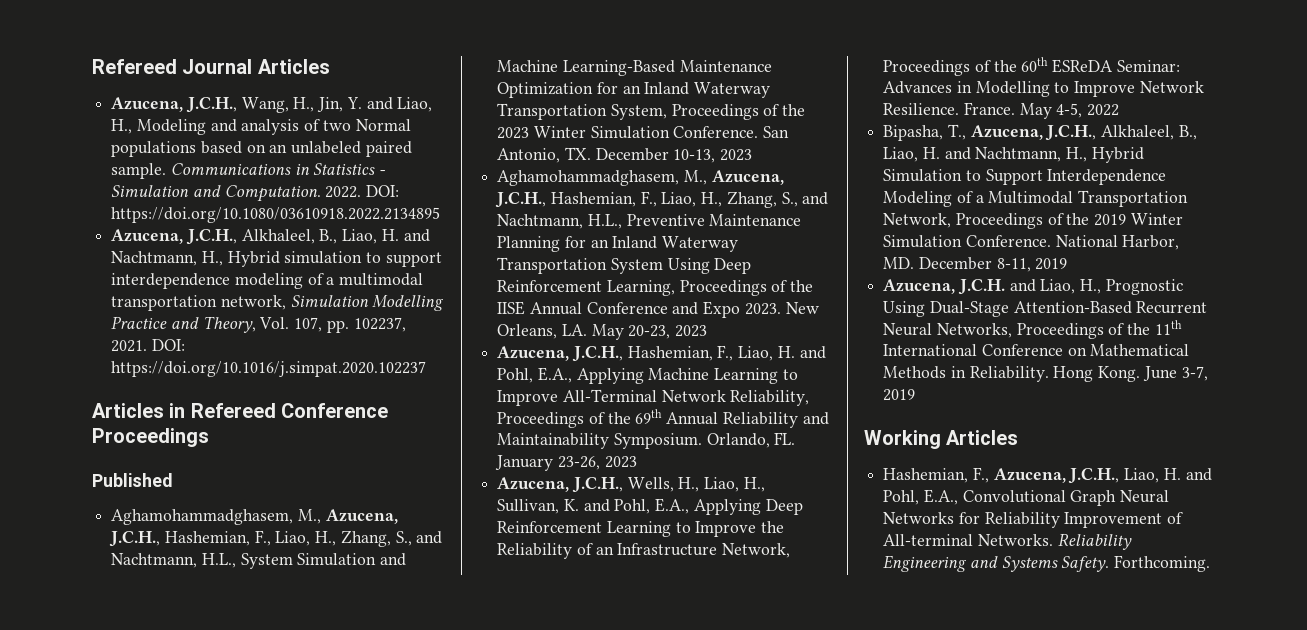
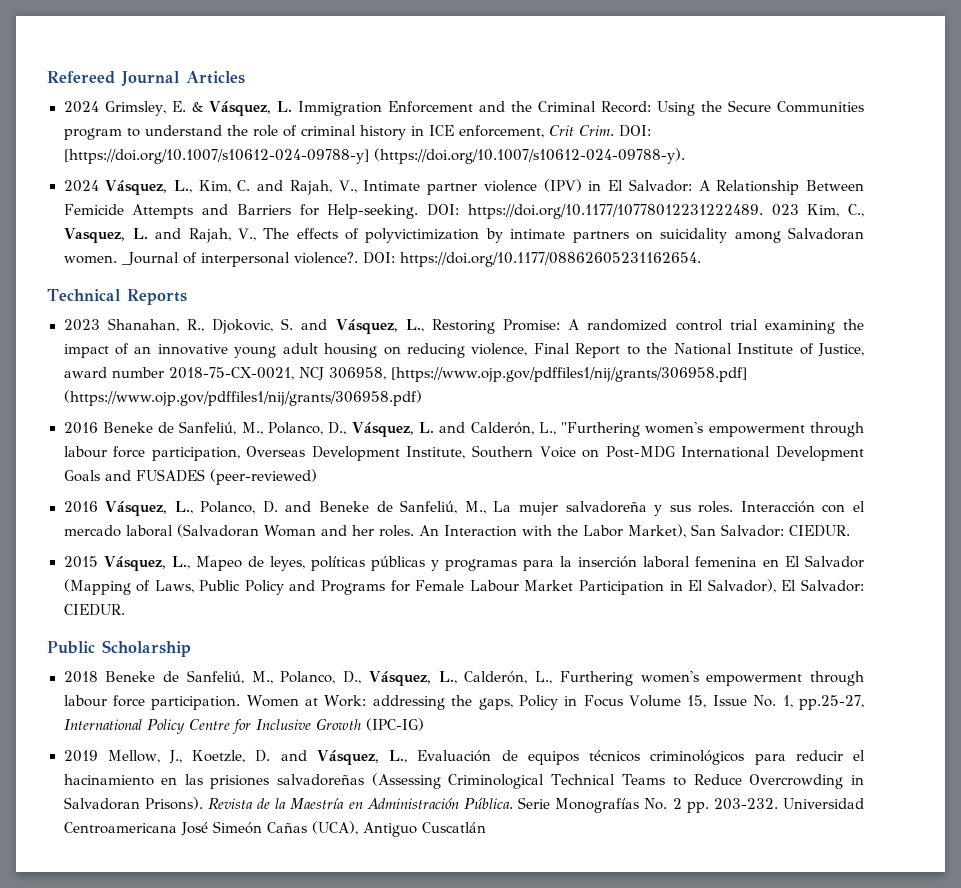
- Azucena, J.C.H., Wang, H., Jin, Y. and Liao, H., Modeling and analysis of two Normal populations based on an unlabeled paired sample. Communications in Statistics - Simulation and Computation. 2022. DOI: https://doi.org/10.1080/03610918.2022.2134895
- Azucena, J.C.H., Alkhaleel, B., Liao, H. and Nachtmann, H., Hybrid simulation to support interdependence modeling of a multimodal transportation network, Simulation Modelling Practice and Theory, Vol. 107, pp. 102237, 2021. DOI: https://doi.org/10.1016/j.simpat.2020.102237
- Articles in Refereed Conference Proceedings
- Published
- Aghamohammadghasem, M., Azucena, J.C.H., Hashemian, F., Liao, H., Zhang, S., and Nachtmann, H.L., System Simulation and Machine Learning-Based Maintenance Optimization for an Inland Waterway Transportation System, Proceedings of the 2023 Winter Simulation Conference. San Antonio, TX. December 10-13, 2023
- Aghamohammadghasem, M., Azucena, J.C.H., Hashemian, F., Liao, H., Zhang, S., and Nachtmann, H.L., Preventive Maintenance Planning for an Inland Waterway Transportation System Using Deep Reinforcement Learning, Proceedings of the IISE Annual Conference and Expo 2023. New Orleans, LA. May 20-23, 2023
- Azucena, J.C.H., Hashemian, F., Liao, H. and Pohl, E.A., Applying Machine Learning to Improve All-Terminal Network Reliability, Proceedings of the 69th Annual Reliability and Maintainability Symposium. Orlando, FL. January 23-26, 2023
- Azucena, J.C.H., Wells, H., Liao, H., Sullivan, K. and Pohl, E.A., Applying Deep Reinforcement Learning to Improve the Reliability of an Infrastructure Network, Proceedings of the 60th ESReDA Seminar: Advances in Modelling to Improve Network Resilience. France. May 4-5, 2022
- Bipasha, T., Azucena, J.C.H., Alkhaleel, B., Liao, H. and Nachtmann, H., Hybrid Simulation to Support Interdependence Modeling of a Multimodal Transportation Network, Proceedings of the 2019 Winter Simulation Conference. National Harbor, MD. December 8-11, 2019
- Azucena, J.C.H. and Liao, H., Prognostic Using Dual-Stage Attention-Based Recurrent Neural Networks, Proceedings of the 11th International Conference on Mathematical Methods in Reliability. Hong Kong. June 3-7, 2019
- Working Articles
- Hashemian, F., Azucena, J.C.H., Liao, H. and Pohl, E.A., Convolutional Graph Neural Networks for Reliability Improvement of All-terminal Networks. Reliability Engineering and Systems Safety. Forthcoming.
+ 2024 Grimsley, E. & Vásquez, L. Immigration Enforcement and the Criminal Record: Using the Secure Communities program to understand the role of criminal history in ICE enforcement, Crit Crim. DOI: [https://doi.org/10.1007/s10612-024-09788-y] (https://doi.org/10.1007/s10612-024-09788-y).
+ 2024 Vásquez, L., Kim, C. and Rajah, V., Intimate partner violence (IPV) in El Salvador: A Relationship Between Femicide Attempts and Barriers for Help-seeking. DOI: https://doi.org/10.1177/10778012231222489. 023 Kim, C., Vasquez, L. and Rajah, V., The effects of polyvictimization by intimate partners on suicidality among Salvadoran women. _Journal of interpersonal violence?. DOI: https://doi.org/10.1177/08862605231162654.
+ Technical Reports
+ 2023 Shanahan, R., Djokovic, S. and Vásquez, L., Restoring Promise: A randomized control trial examining the impact of an innovative young adult housing on reducing violence, Final Report to the National Institute of Justice, award number 2018-75-CX-0021, NCJ 306958, [https://www.ojp.gov/pdffiles1/nij/grants/306958.pdf] (https://www.ojp.gov/pdffiles1/nij/grants/306958.pdf)
+ 2016 Beneke de Sanfeliú, M., Polanco, D., Vásquez, L. and Calderón, L., "Furthering women's empowerment through labour force participation, Overseas Development Institute, Southern Voice on Post-MDG International Development Goals and FUSADES (peer-reviewed)
+ 2016 Vásquez, L., Polanco, D. and Beneke de Sanfeliú, M., La mujer salvadoreña y sus roles. Interacción con el mercado laboral (Salvadoran Woman and her roles. An Interaction with the Labor Market), San Salvador: CIEDUR.
+ 2015 Vásquez, L., Mapeo de leyes, políticas públicas y programas para la inserción laboral femenina en El Salvador (Mapping of Laws, Public Policy and Programs for Female Labour Market Participation in El Salvador), El Salvador: CIEDUR.
+ Public Scholarship
+ 2018 Beneke de Sanfeliú, M., Polanco, D., Vásquez, L., Calderón, L., Furthering women's empowerment through labour force participation. Women at Work: addressing the gaps, Policy in Focus Volume 15, Issue No. 1, pp.25-27, International Policy Centre for Inclusive Growth (IPC-IG)
+ 2019 Mellow, J., Koetzle, D. and Vásquez, L., Evaluación de equipos técnicos criminológicos para reducir el hacinamiento en las prisiones salvadoreñas (Assessing Criminological Technical Teams to Reduce Overcrowding in Salvadoran Prisons). Revista de la Maestría en Administración Pública. Serie Monografías No. 2 pp. 203-232. Universidad Centroamericana José Simeón Cañas (UCA), Antiguo Cuscatlán

